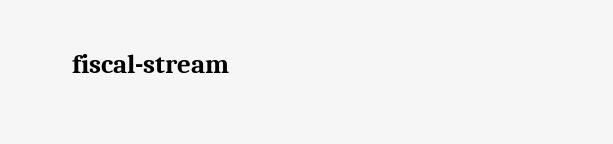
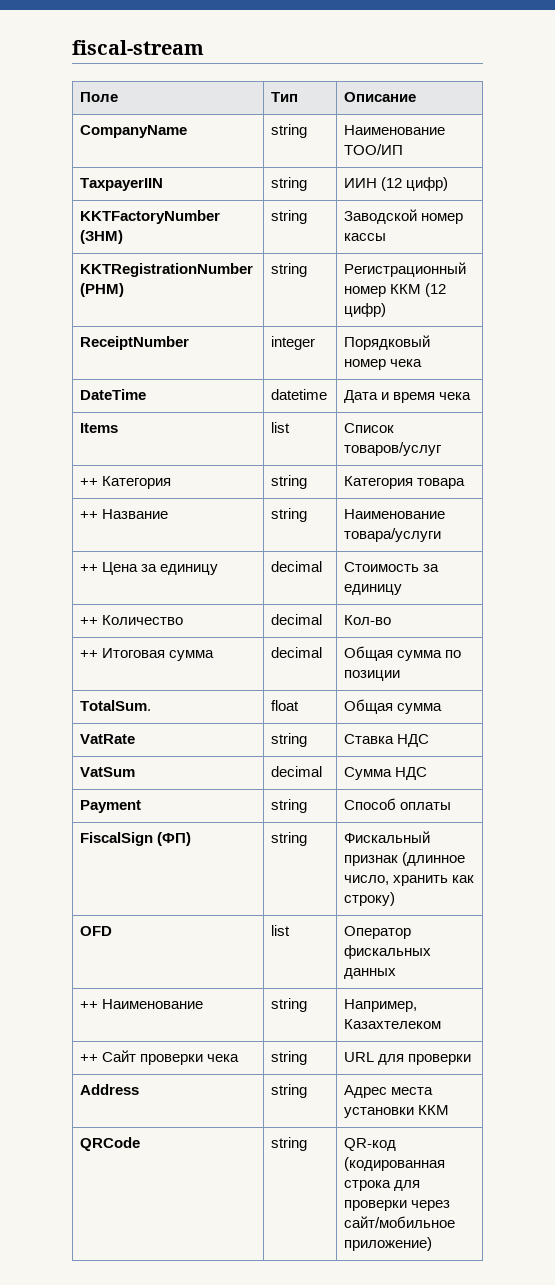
+ Поле | Тип | Описание
+ CompanyName | string | Наименование ТОО/ИП
+ TaxpayerIIN | string | ИИН (12 цифр)
+ KKTFactoryNumber (ЗНМ) | string | Заводской номер кассы
+ KKTRegistrationNumber (РНМ) | string | Регистрационный номер ККМ (12 цифр)
+ ReceiptNumber | integer | Порядковый номер чека
+ DateTime | datetime | Дата и время чека
+ Items | list | Список товаров/услуг
+ ++ Категория | string | Категория товара
+ ++ Название | string | Наименование товара/услуги
+ ++ Цена за единицу | decimal | Стоимость за единицу
+ ++ Количество | decimal | Кол-во
+ ++ Итоговая сумма | decimal | Общая сумма по позиции
+ TotalSum. | float | Общая сумма
+ VatRate | string | Ставка НДС
+ VatSum | decimal | Сумма НДС
+ Payment | string | Способ оплаты
+ FiscalSign (ФП) | string | Фискальный признак (длинное число, хранить как строку)
+ OFD | list | Оператор фискальных данных
+ ++ Наименование | string | Например, Казахтелеком
+ ++ Сайт проверки чека | string | URL для проверки
+ Address | string | Адрес места установки ККМ
+ QRCode | string | QR-код (кодированная строка для проверки через сайт/мобильное приложение)

